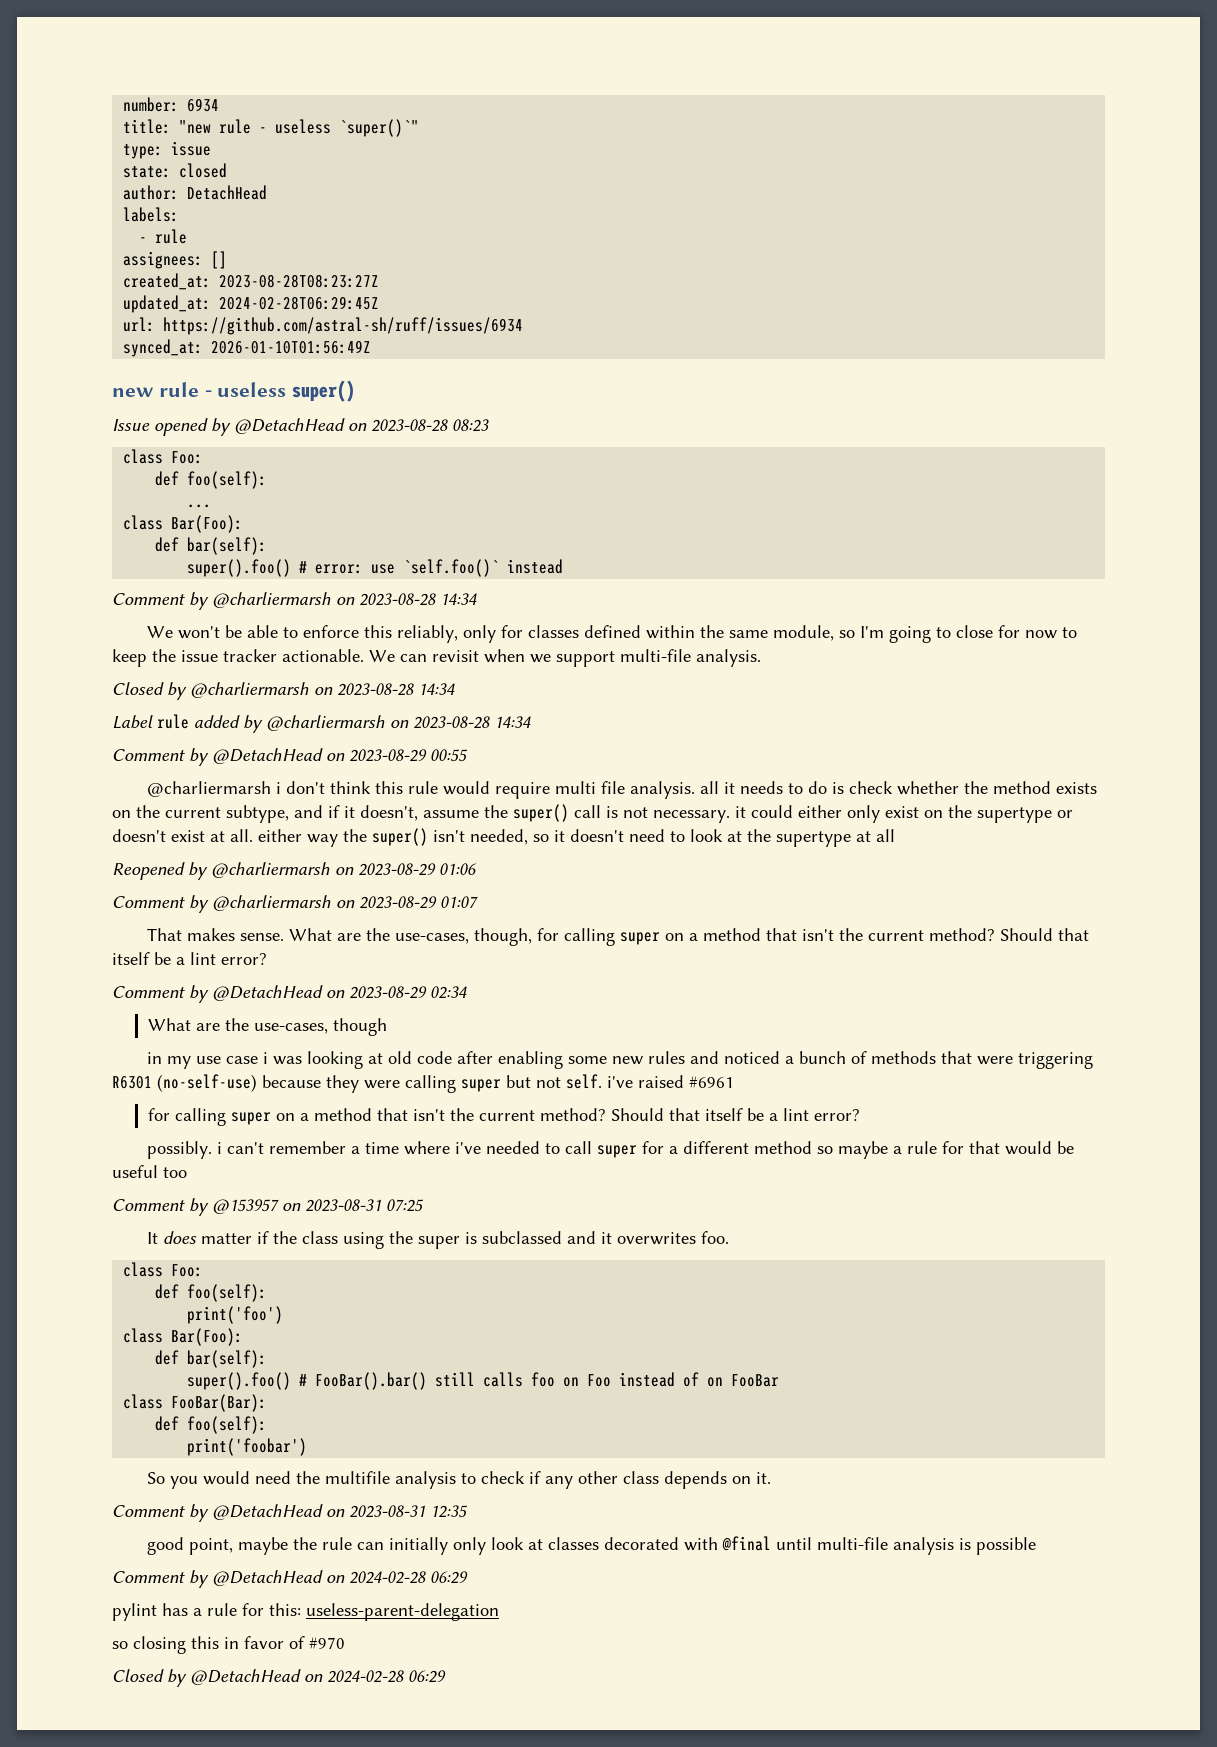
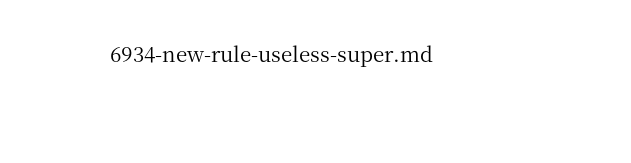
- number: 6934
- title: "new rule - useless `super()`"
- type: issue
- state: closed
- author: DetachHead
- labels:
- - rule
- assignees: []
- created_at: 2023-08-28T08:23:27Z
- updated_at: 2024-02-28T06:29:45Z
- url: https://github.com/astral-sh/ruff/issues/6934
- synced_at: 2026-01-10T01:56:49Z
- new rule - useless super()
- Issue opened by @DetachHead on 2023-08-28 08:23
- class Foo:
- def foo(self):
- ...
- class Bar(Foo):
- def bar(self):
- super().foo() # error: use `self.foo()` instead
- Comment by @charliermarsh on 2023-08-28 14:34
- We won't be able to enforce this reliably, only for classes defined within the same module, so I'm going to close for now to keep the issue tracker actionable. We can revisit when we support multi-file analysis.
- Closed by @charliermarsh on 2023-08-28 14:34
- Label rule added by @charliermarsh on 2023-08-28 14:34
- Comment by @DetachHead on 2023-08-29 00:55
- @charliermarsh i don't think this rule would require multi file analysis. all it needs to do is check whether the method exists on the current subtype, and if it doesn't, assume the super() call is not necessary. it could either only exist on the supertype or doesn't exist at all. either way the super() isn't needed, so it doesn't need to look at the supertype at all
- Reopened by @charliermarsh on 2023-08-29 01:06
- Comment by @charliermarsh on 2023-08-29 01:07
- That makes sense. What are the use-cases, though, for calling super on a method that isn't the current method? Should that itself be a lint error?
- Comment by @DetachHead on 2023-08-29 02:34
- What are the use-cases, though
- in my use case i was looking at old code after enabling some new rules and noticed a bunch of methods that were triggering R6301 (no-self-use) because they were calling super but not self. i've raised #6961
- for calling super on a method that isn't the current method? Should that itself be a lint error?
- possibly. i can't remember a time where i've needed to call super for a different method so maybe a rule for that would be useful too
- Comment by @153957 on 2023-08-31 07:25
- It does matter if the class using the super is subclassed and it overwrites foo.
- class Foo:
- def foo(self):
- print('foo')
- class Bar(Foo):
- def bar(self):
- super().foo() # FooBar().bar() still calls foo on Foo instead of on FooBar
- class FooBar(Bar):
- def foo(self):
- print('foobar')
- So you would need the multifile analysis to check if any other class depends on it.
- Comment by @DetachHead on 2023-08-31 12:35
- good point, maybe the rule can initially only look at classes decorated with @final until multi-file analysis is possible
- Comment by @DetachHead on 2024-02-28 06:29
- pylint has a rule for this: useless-parent-delegation
- so closing this in favor of #970
- Closed by @DetachHead on 2024-02-28 06:29
+ 6934-new-rule-useless-super.md

